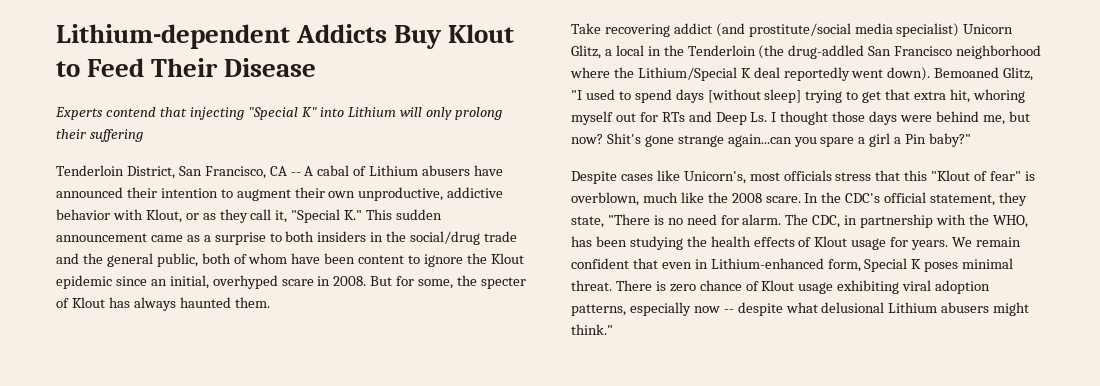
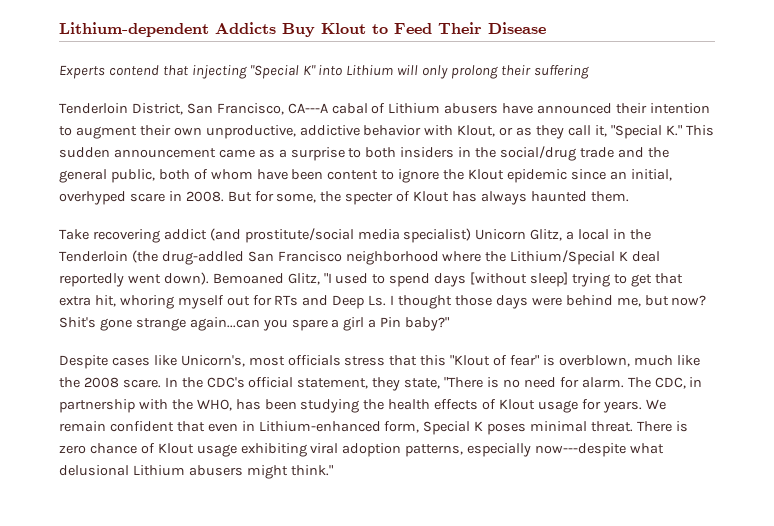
- Tenderloin District, San Francisco, CA -- A cabal of Lithium abusers have announced their intention to augment their own unproductive, addictive behavior with Klout, or as they call it, "Special K." This sudden announcement came as a surprise to both insiders in the social/drug trade and the general public, both of whom have been content to ignore the Klout epidemic since an initial, overhyped scare in 2008.
+ Tenderloin District, San Francisco, CA---A cabal of Lithium abusers have announced their intention to augment their own unproductive, addictive behavior with Klout, or as they call it, "Special K." This sudden announcement came as a surprise to both insiders in the social/drug trade and the general public, both of whom have been content to ignore the Klout epidemic since an initial, overhyped scare in 2008.
- There is zero chance of Klout usage exhibiting viral adoption patterns, especially now -- despite what delusional Lithium abusers might think."
+ There is zero chance of Klout usage exhibiting viral adoption patterns, especially now---despite what delusional Lithium abusers might think."

